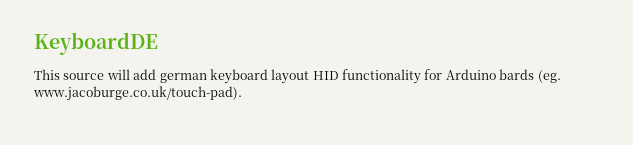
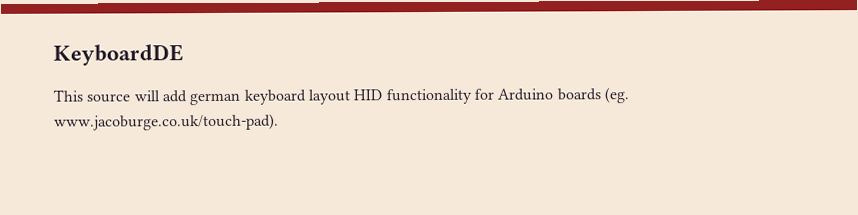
- This source will add german keyboard layout HID functionality for Arduino bards (eg. www.jacoburge.co.uk/touch-pad).
+ This source will add german keyboard layout HID functionality for Arduino boards (eg. www.jacoburge.co.uk/touch-pad).

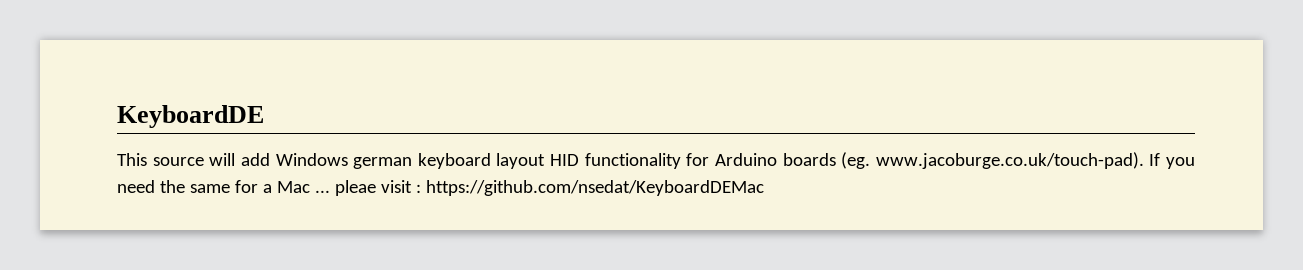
- This source will add german keyboard layout HID functionality for Arduino boards (eg. www.jacoburge.co.uk/touch-pad).
+ This source will add Windows german keyboard layout HID functionality for Arduino boards (eg. www.jacoburge.co.uk/touch-pad). If you need the same for a Mac ... pleae visit : https://github.com/nsedat/KeyboardDEMac

